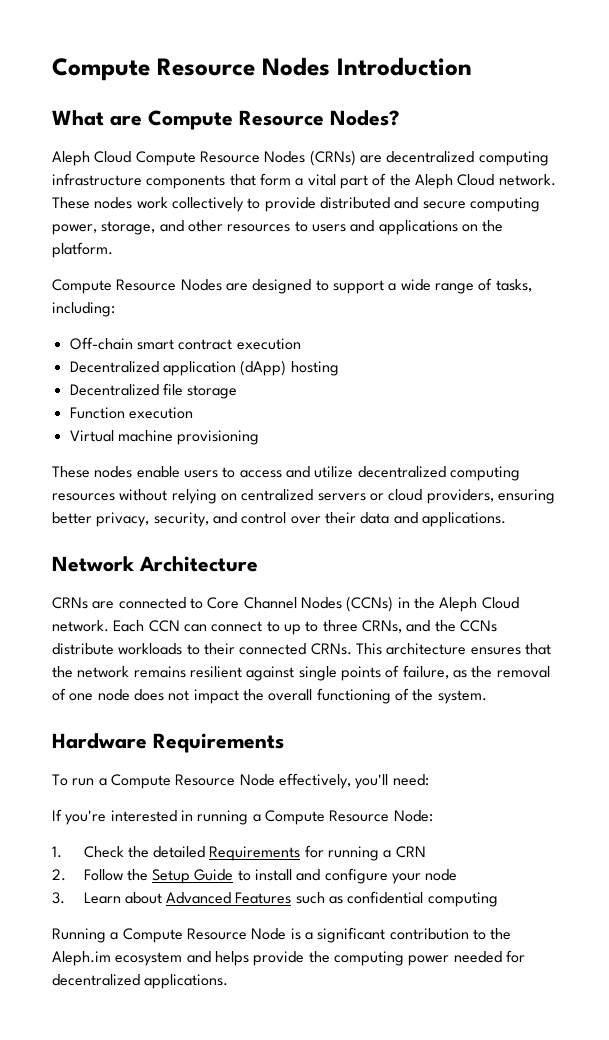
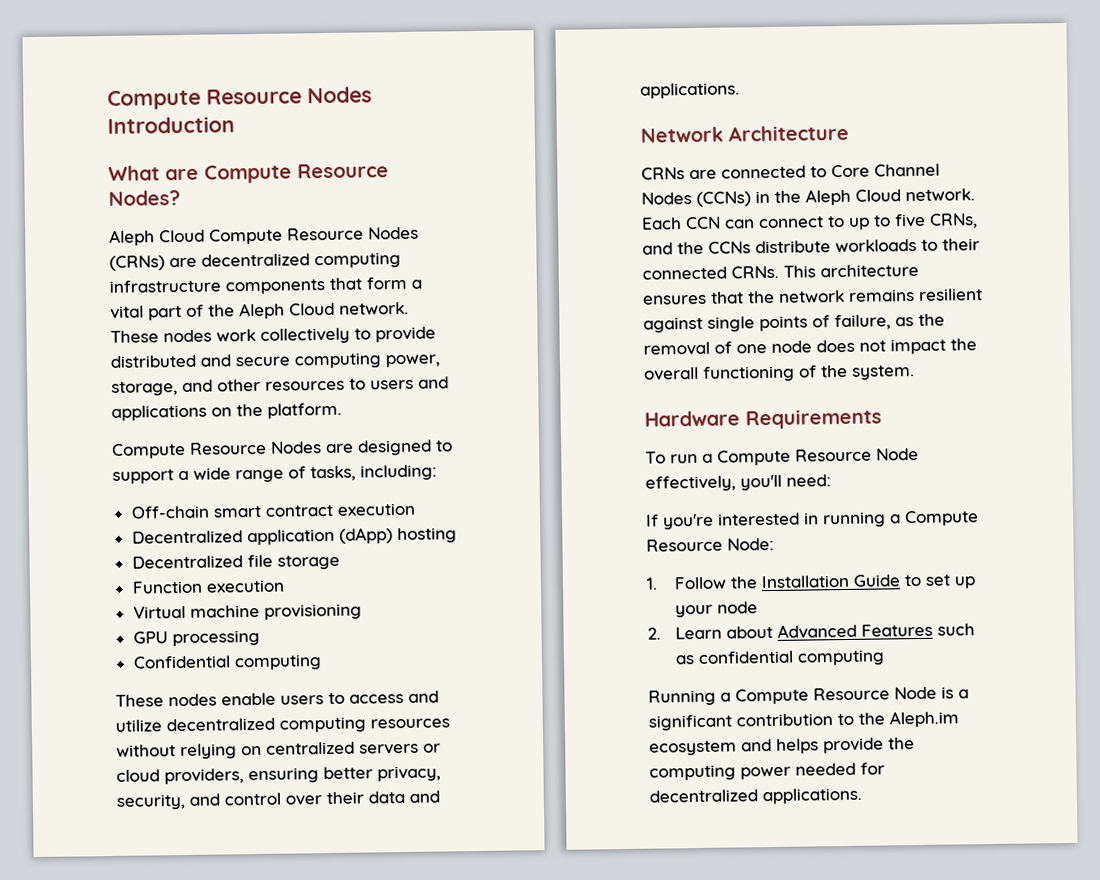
+ GPU processing
+ Confidential computing
- Each CCN can connect to up to three CRNs, and the CCNs distribute workloads to their connected CRNs.
+ Each CCN can connect to up to five CRNs, and the CCNs distribute workloads to their connected CRNs.
- 1. Check the detailed Requirements for running a CRN
- 2. Follow the Setup Guide to install and configure your node
+ 1. Follow the Installation Guide to set up your node
- 3. Learn about Advanced Features such as confidential computing
+ 2. Learn about Advanced Features such as confidential computing

